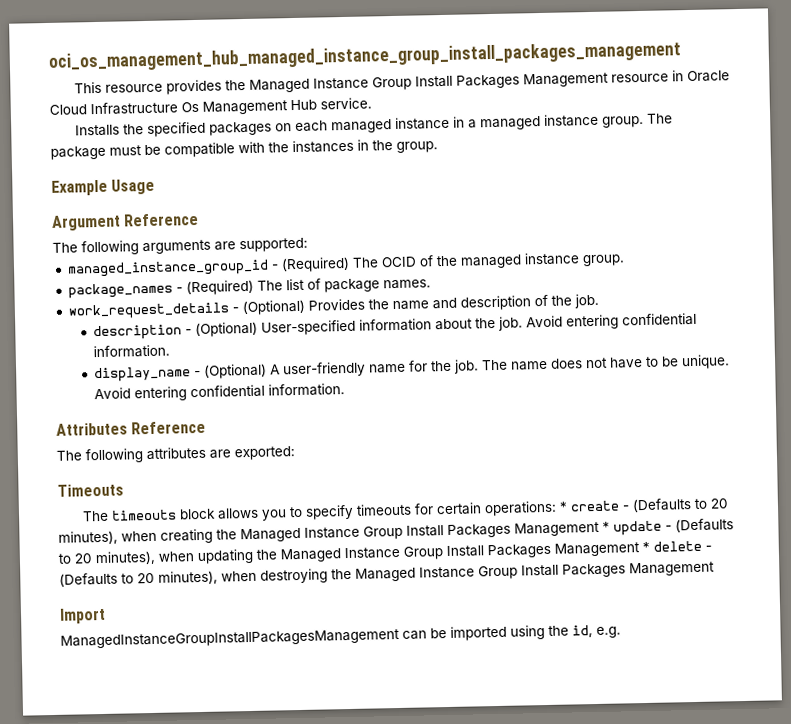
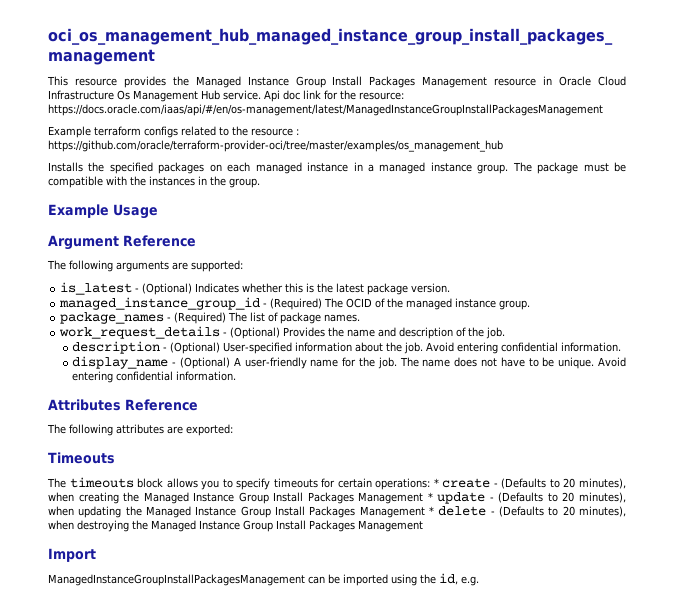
+ Api doc link for the resource: https://docs.oracle.com/iaas/api/#/en/os-management/latest/ManagedInstanceGroupInstallPackagesManagement
+ Example terraform configs related to the resource : https://github.com/oracle/terraform-provider-oci/tree/master/examples/os_management_hub
+ is_latest - (Optional) Indicates whether this is the latest package version.

